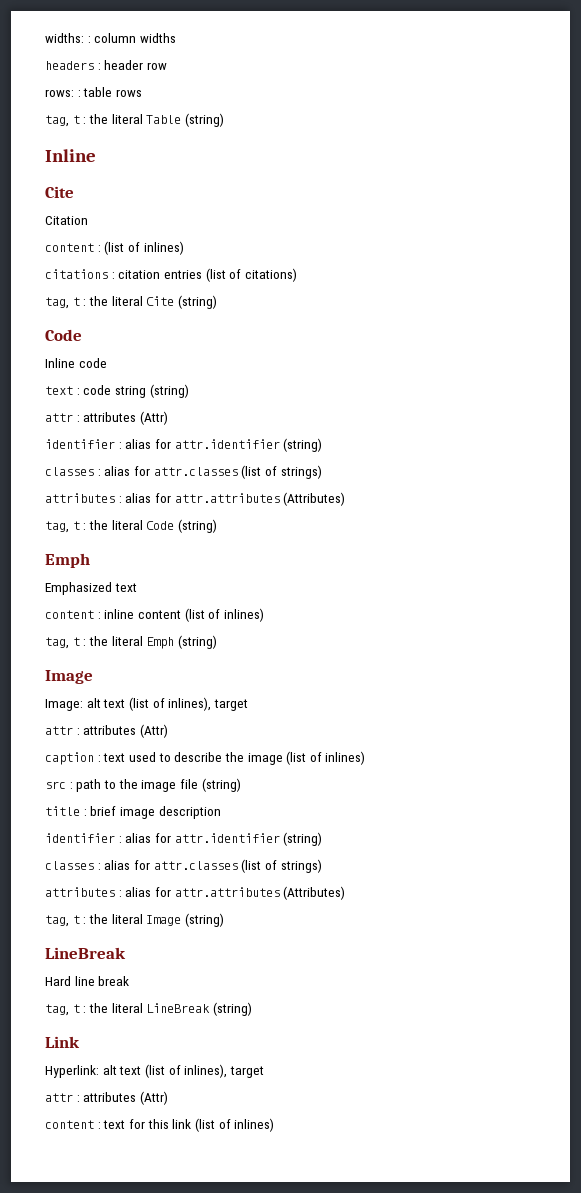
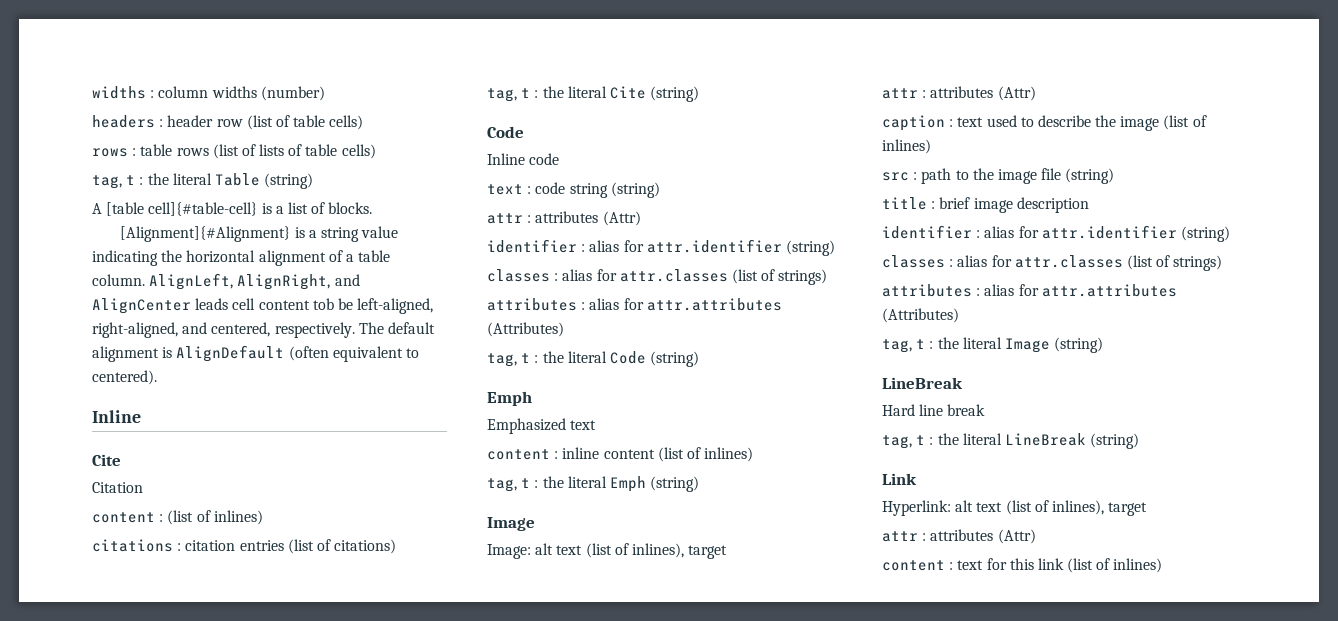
- widths: : column widths
+ widths : column widths (number)
- headers : header row
- rows: : table rows
+ headers : header row (list of table cells)
+ rows : table rows (list of lists of table cells)
+ A [table cell]{#table-cell} is a list of blocks.
+ [Alignment]{#Alignment} is a string value indicating the horizontal alignment of a table column. AlignLeft, AlignRight, and AlignCenter leads cell content tob be left-aligned, right-aligned, and centered, respectively. The default alignment is AlignDefault (often equivalent to centered).

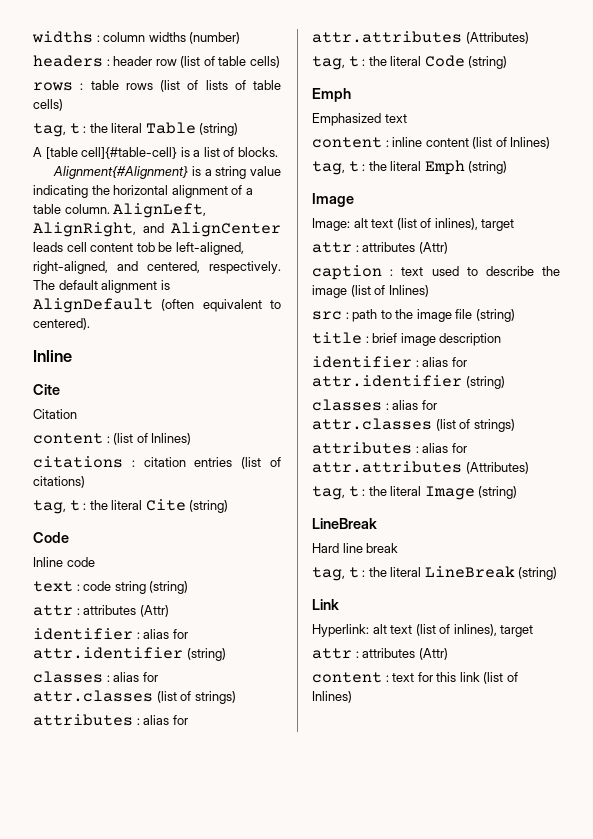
- [Alignment]{#Alignment} is a string value indicating the horizontal alignment of a table column.
+ Alignment{#Alignment} is a string value indicating the horizontal alignment of a table column.
- content : (list of inlines)
+ content : (list of Inlines)
- content : inline content (list of inlines)
+ content : inline content (list of Inlines)
- caption : text used to describe the image (list of inlines)
+ caption : text used to describe the image (list of Inlines)
- content : text for this link (list of inlines)
+ content : text for this link (list of Inlines)

